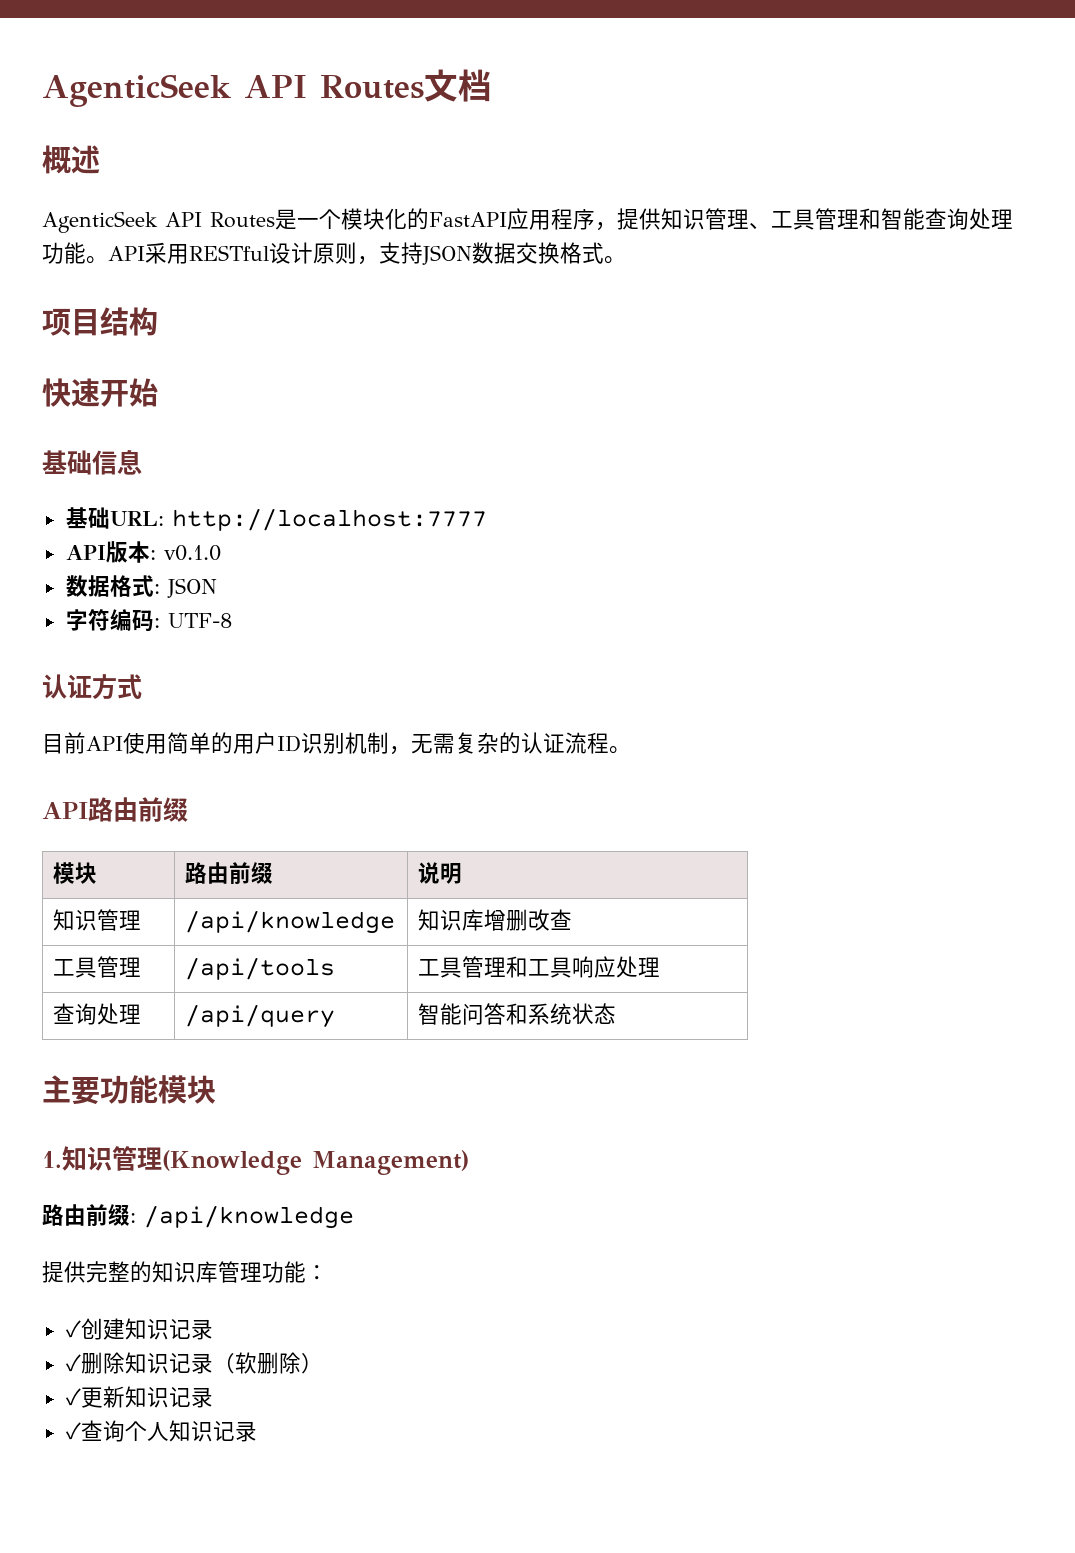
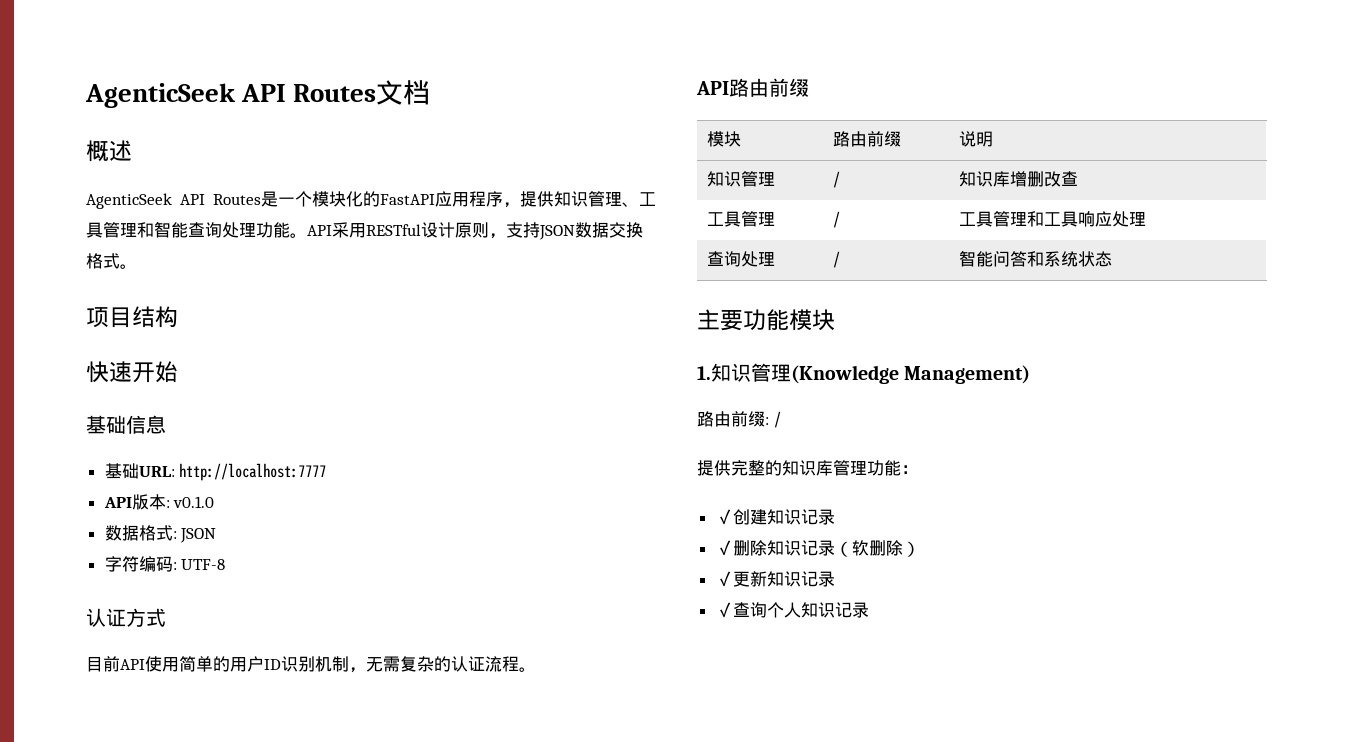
- 知识管理 | /api/knowledge | 知识库增删改查
+ 知识管理 | / | 知识库增删改查
- 工具管理 | /api/tools | 工具管理和工具响应处理
+ 工具管理 | / | 工具管理和工具响应处理
- 查询处理 | /api/query | 智能问答和系统状态
+ 查询处理 | / | 智能问答和系统状态
- 路由前缀: /api/knowledge
+ 路由前缀: /

